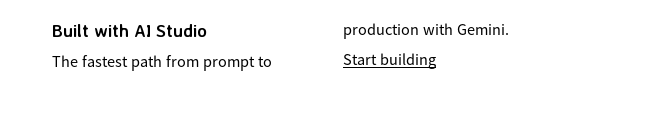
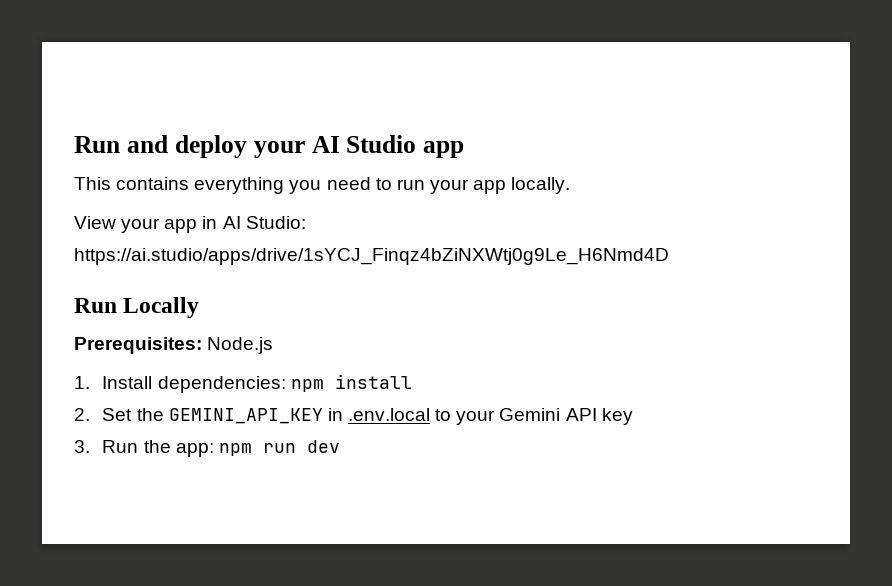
- Built with AI Studio
- The fastest path from prompt to production with Gemini.
- Start building
+ Run and deploy your AI Studio app
+ This contains everything you need to run your app locally.
+ View your app in AI Studio: https://ai.studio/apps/drive/1sYCJ_Finqz4bZiNXWtj0g9Le_H6Nmd4D
+ Run Locally
+ Prerequisites: Node.js
+ 1. Install dependencies: npm install
+ 2. Set the GEMINI_API_KEY in .env.local to your Gemini API key
+ 3. Run the app: npm run dev

